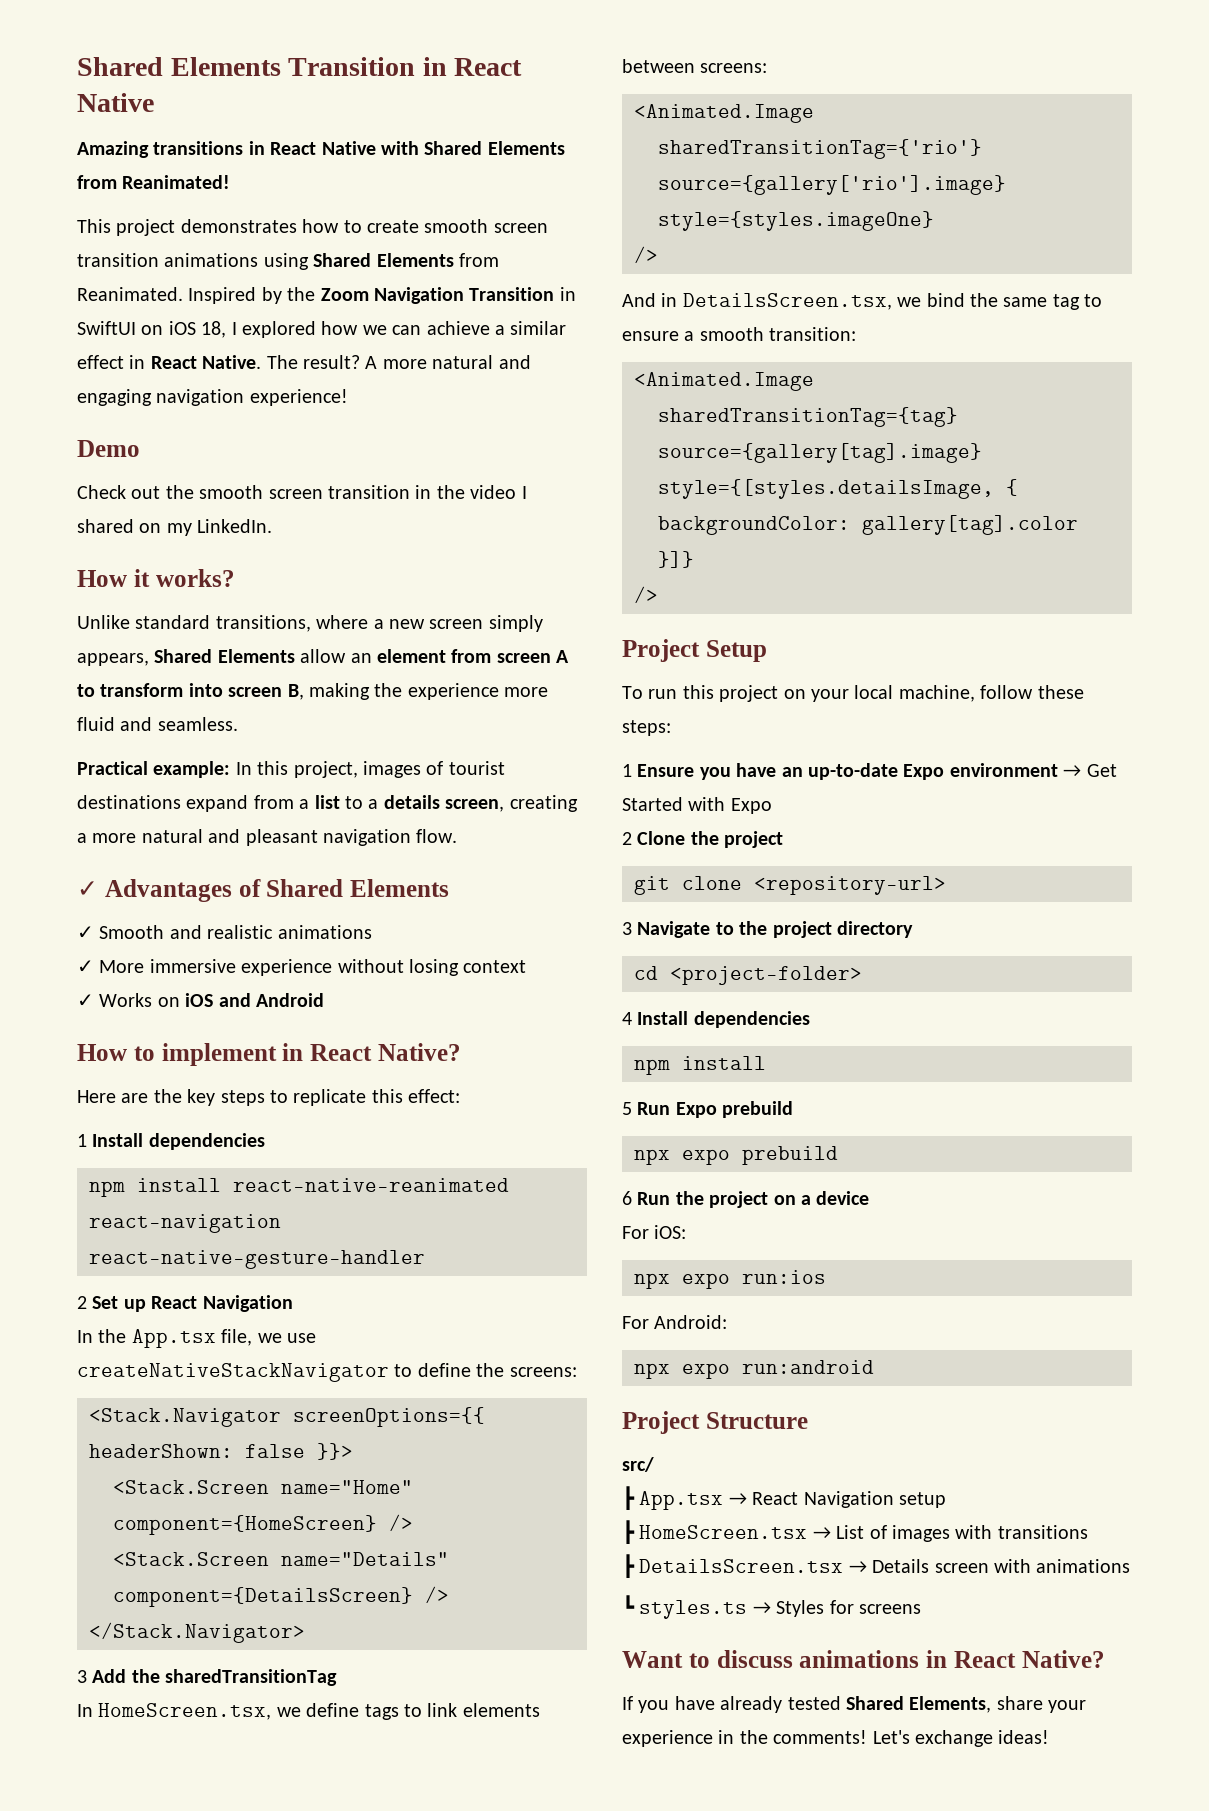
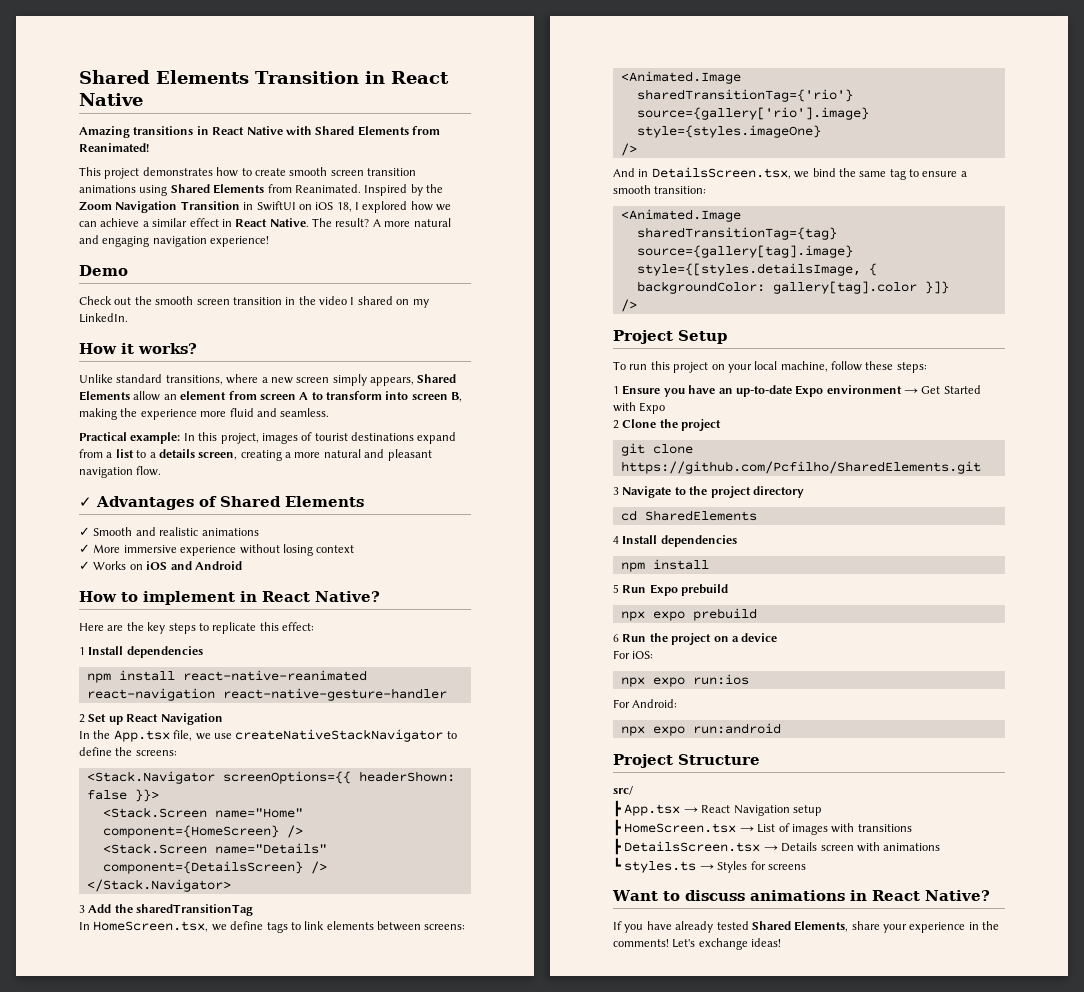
- git clone <repository-url>
+ git clone https://github.com/Pcfilho/SharedElements.git
- cd <project-folder>
+ cd SharedElements

